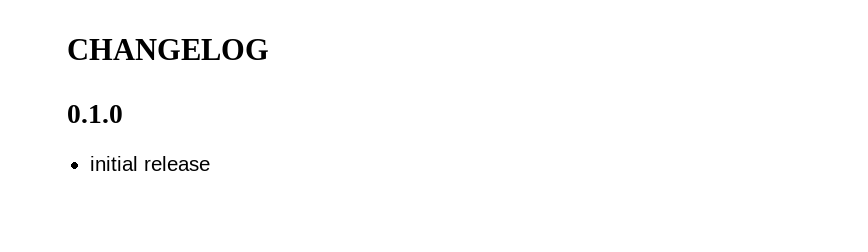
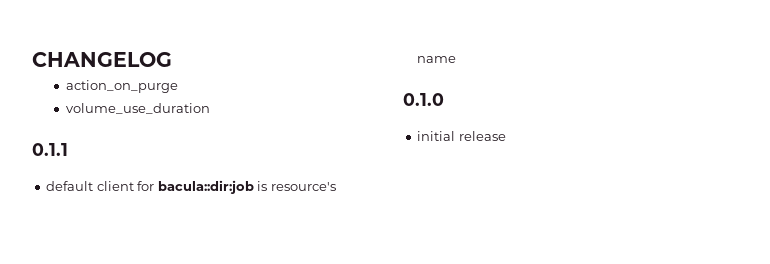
+ action_on_purge
+ volume_use_duration
+ 0.1.1
+ default client for bacula::dir:job is resource's name

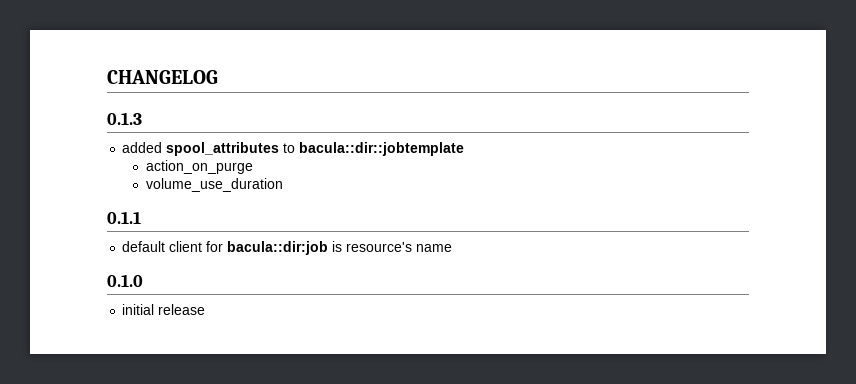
+ 0.1.3
+ added spool_attributes to bacula::dir::jobtemplate

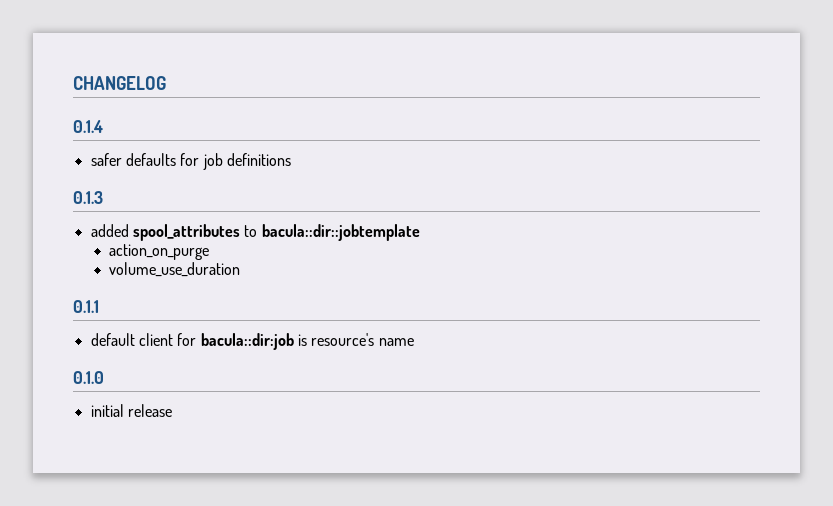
+ 0.1.4
+ safer defaults for job definitions

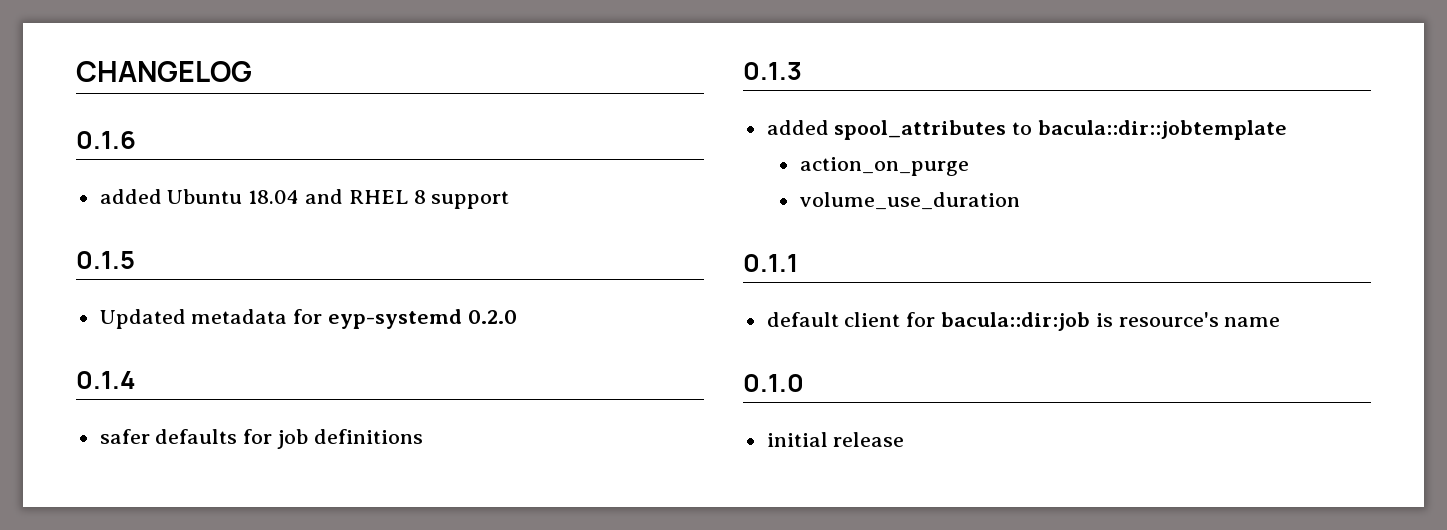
+ 0.1.6
+ added Ubuntu 18.04 and RHEL 8 support
+ 0.1.5
+ Updated metadata for eyp-systemd 0.2.0

